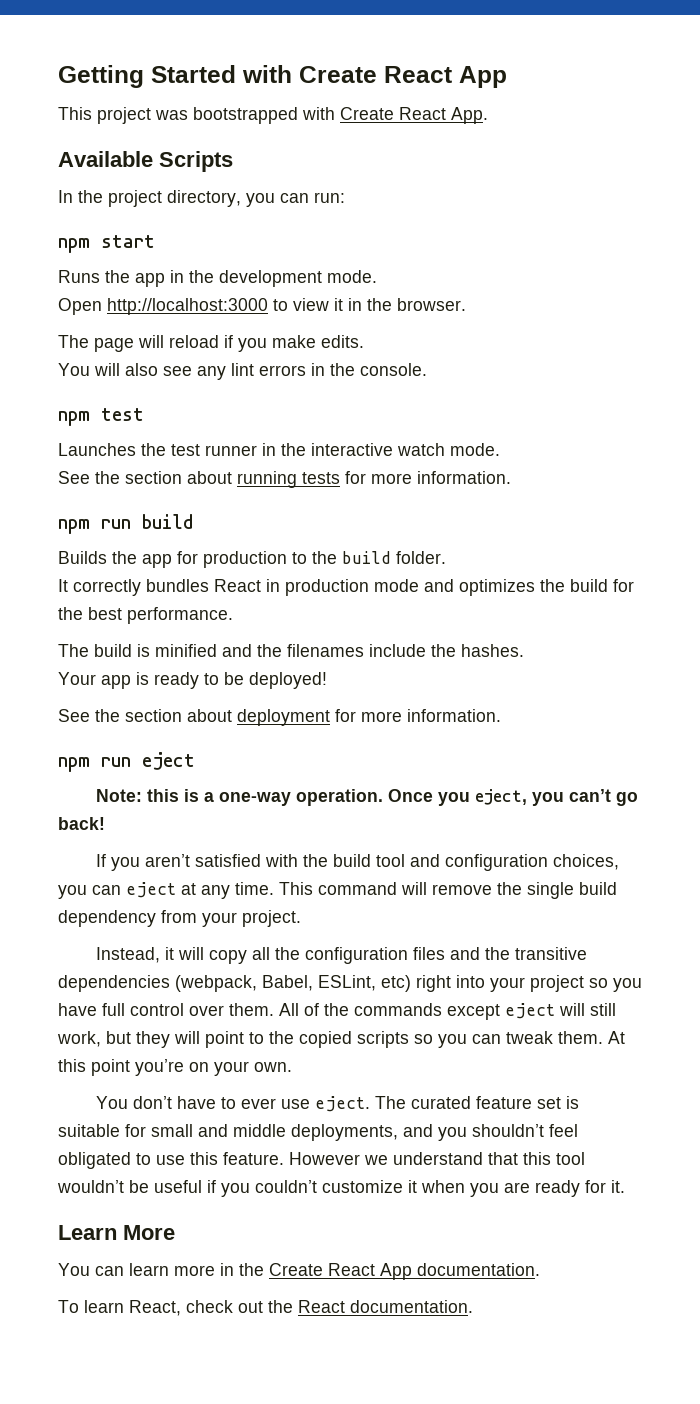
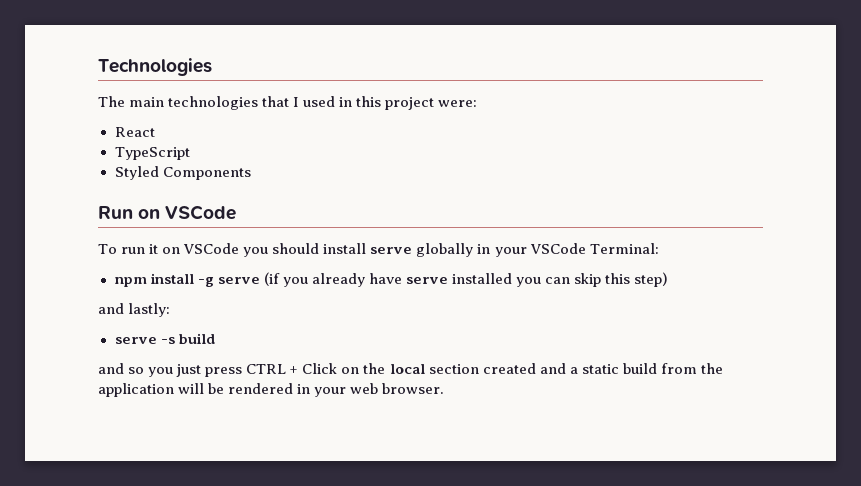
- Getting Started with Create React App
- This project was bootstrapped with Create React App.
- Available Scripts
- In the project directory, you can run:
- npm start
- Runs the app in the development mode.
- Open http://localhost:3000 to view it in the browser.
- The page will reload if you make edits.
- You will also see any lint errors in the console.
- npm test
- Launches the test runner in the interactive watch mode.
- See the section about running tests for more information.
- npm run build
- Builds the app for production to the build folder.
- It correctly bundles React in production mode and optimizes the build for the best performance.
- The build is minified and the filenames include the hashes.
- Your app is ready to be deployed!
- See the section about deployment for more information.
- npm run eject
- Note: this is a one-way operation. Once you eject, you can’t go back!
- If you aren’t satisfied with the build tool and configuration choices, you can eject at any time. This command will remove the single build dependency from your project.
- Instead, it will copy all the configuration files and the transitive dependencies (webpack, Babel, ESLint, etc) right into your project so you have full control over them. All of the commands except eject will still work, but they will point to the copied scripts so you can tweak them. At this point you’re on your own.
- You don’t have to ever use eject. The curated feature set is suitable for small and middle deployments, and you shouldn’t feel obligated to use this feature. However we understand that this tool wouldn’t be useful if you couldn’t customize it when you are ready for it.
- Learn More
- You can learn more in the Create React App documentation.
- To learn React, check out the React documentation.
+ Technologies
+ The main technologies that I used in this project were:
+ React
+ TypeScript
+ Styled Components
+ Run on VSCode
+ To run it on VSCode you should install serve globally in your VSCode Terminal:
+ npm install -g serve (if you already have serve installed you can skip this step)
+ and lastly:
+ serve -s build
+ and so you just press CTRL + Click on the local section created and a static build from the application will be rendered in your web browser.

